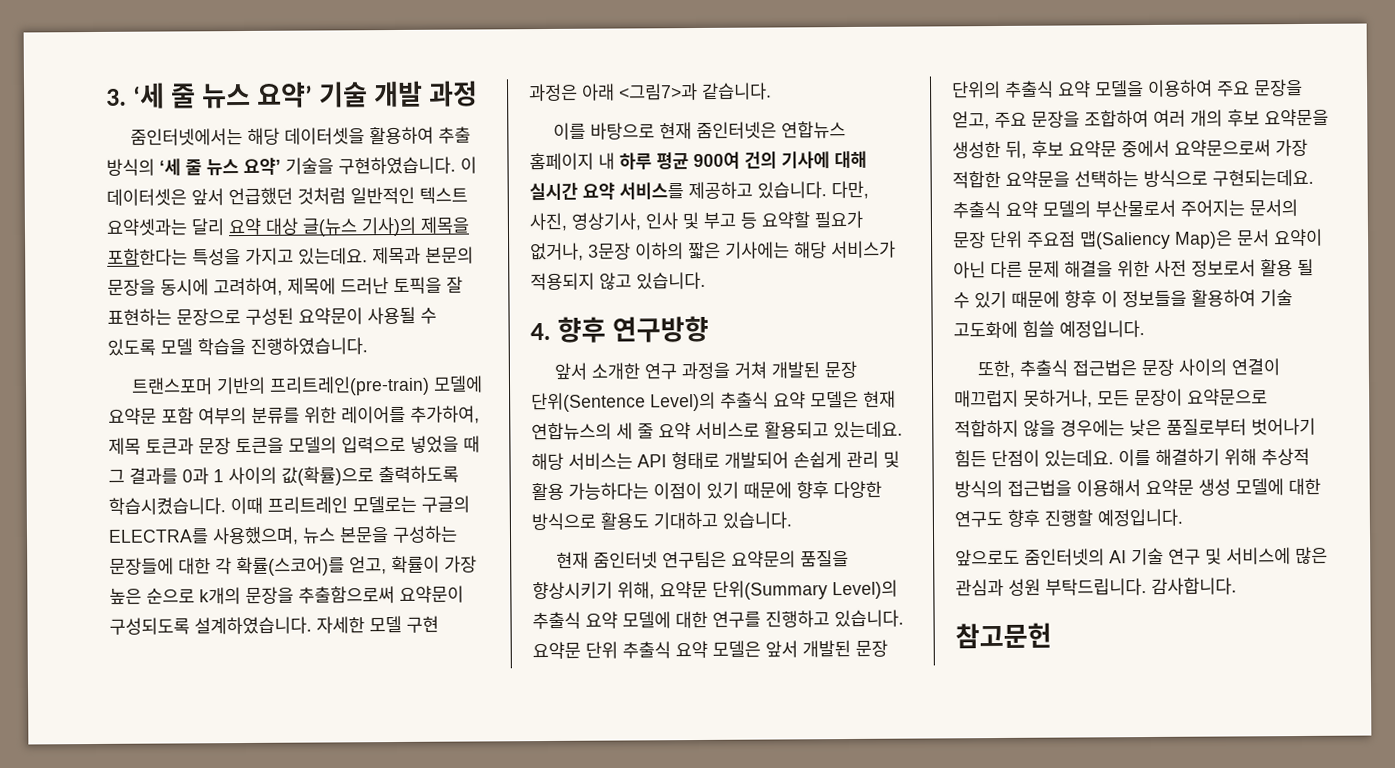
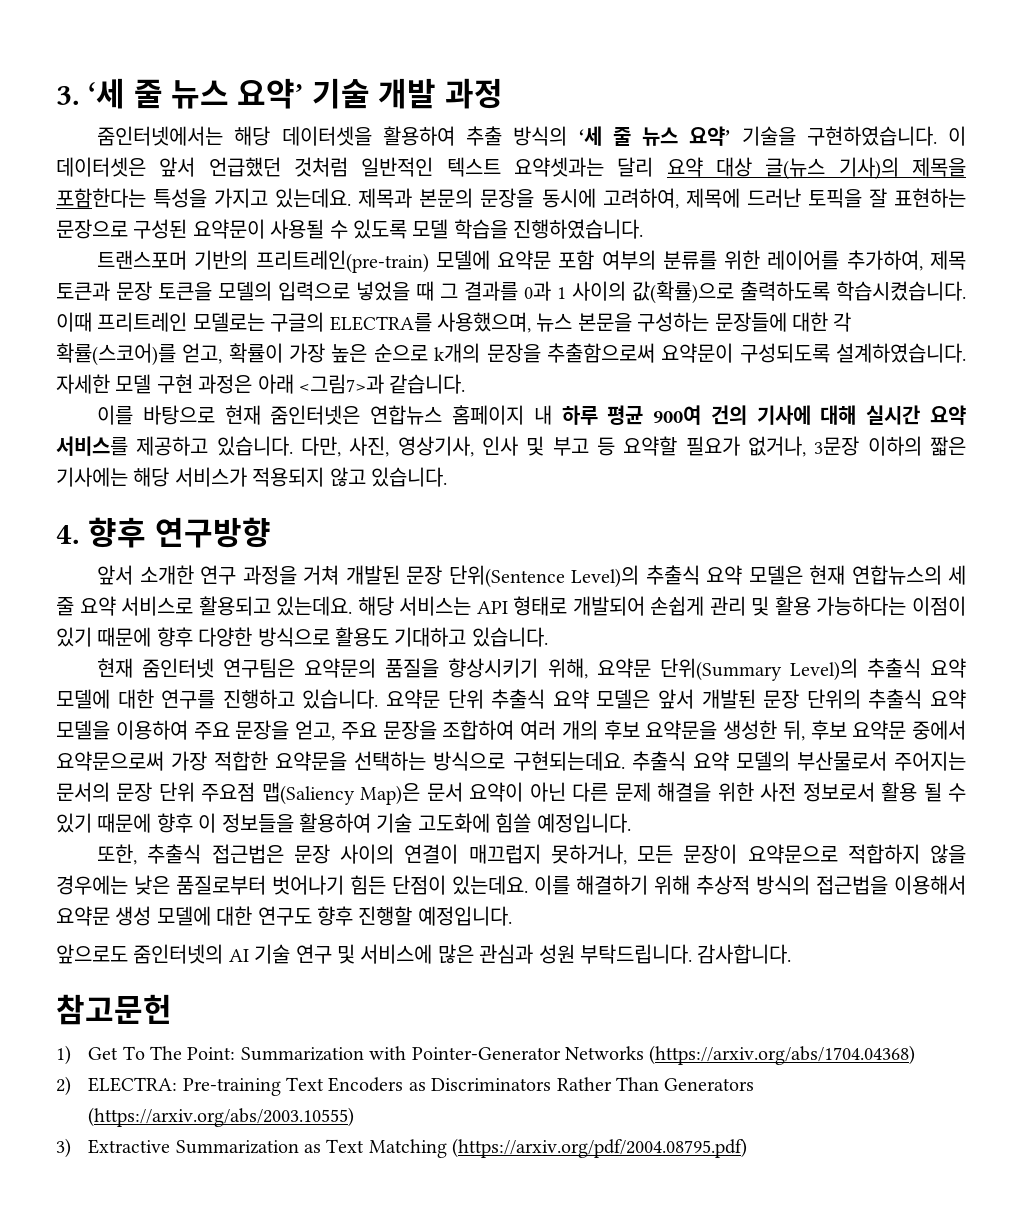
+ 1) Get To The Point: Summarization with Pointer-Generator Networks (https://arxiv.org/abs/1704.04368)
+ 2) ELECTRA: Pre-training Text Encoders as Discriminators Rather Than Generators (https://arxiv.org/abs/2003.10555)
+ 3) Extractive Summarization as Text Matching (https://arxiv.org/pdf/2004.08795.pdf)

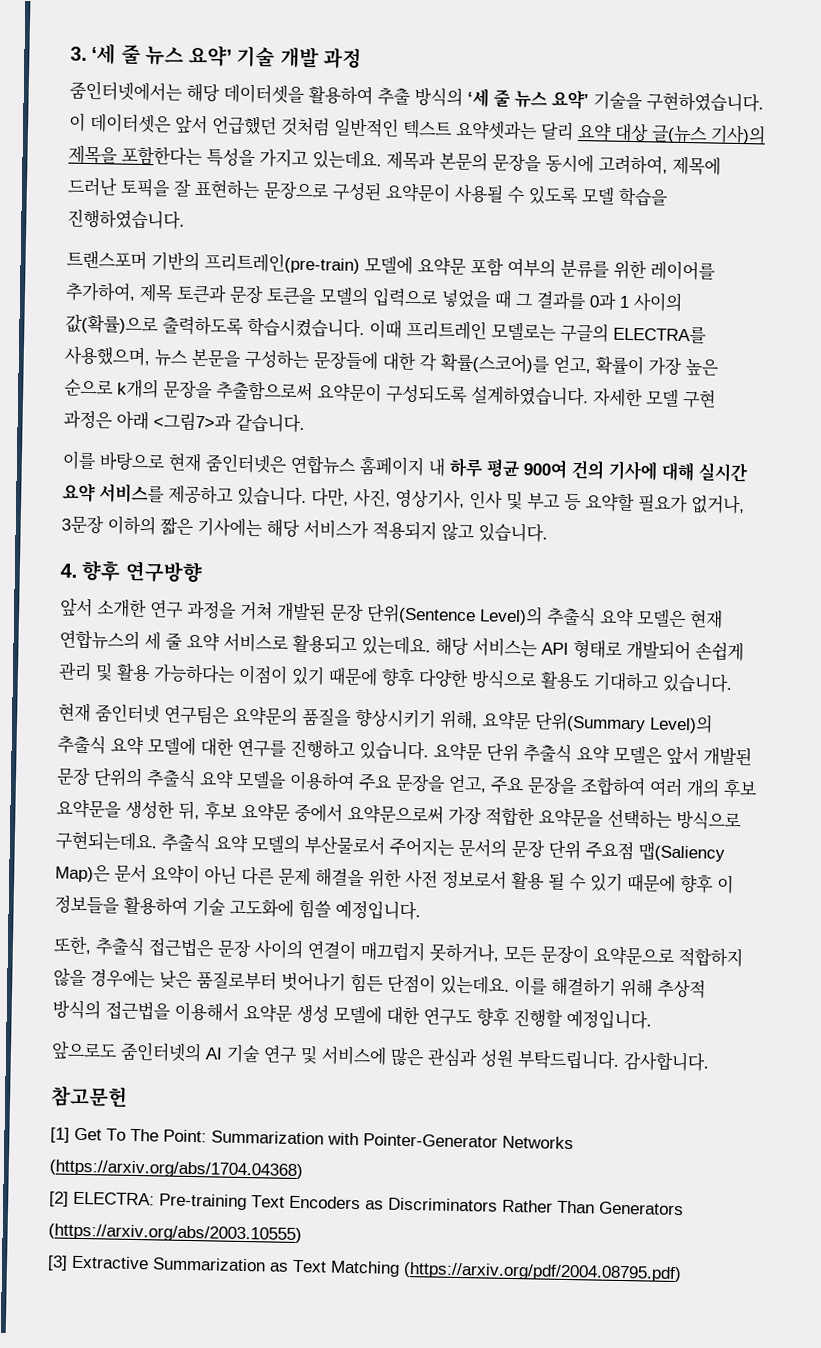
- 1) Get To The Point: Summarization with Pointer-Generator Networks (https://arxiv.org/abs/1704.04368)
+ [1] Get To The Point: Summarization with Pointer-Generator Networks (https://arxiv.org/abs/1704.04368)
- 2) ELECTRA: Pre-training Text Encoders as Discriminators Rather Than Generators (https://arxiv.org/abs/2003.10555)
+ [2] ELECTRA: Pre-training Text Encoders as Discriminators Rather Than Generators (https://arxiv.org/abs/2003.10555)
- 3) Extractive Summarization as Text Matching (https://arxiv.org/pdf/2004.08795.pdf)
+ [3] Extractive Summarization as Text Matching (https://arxiv.org/pdf/2004.08795.pdf)

